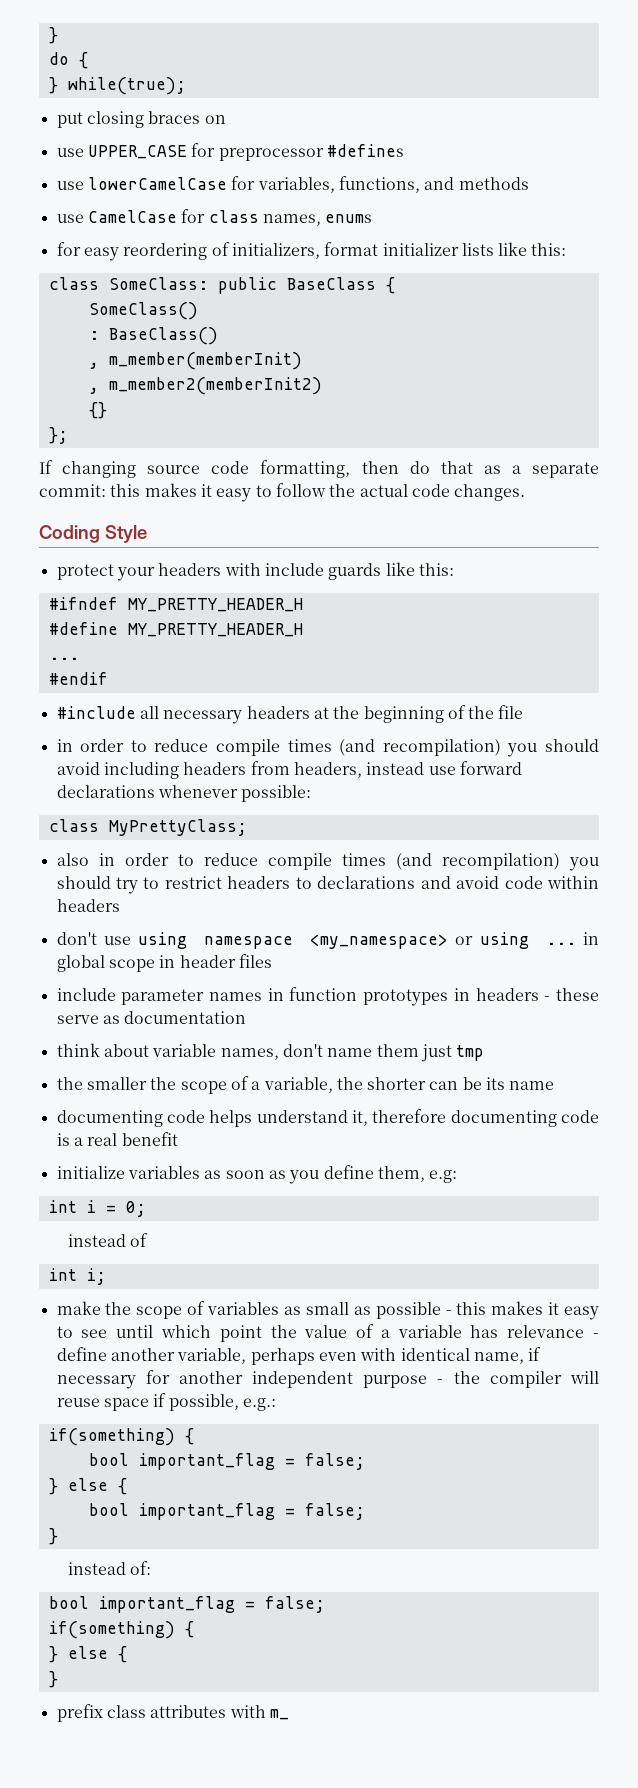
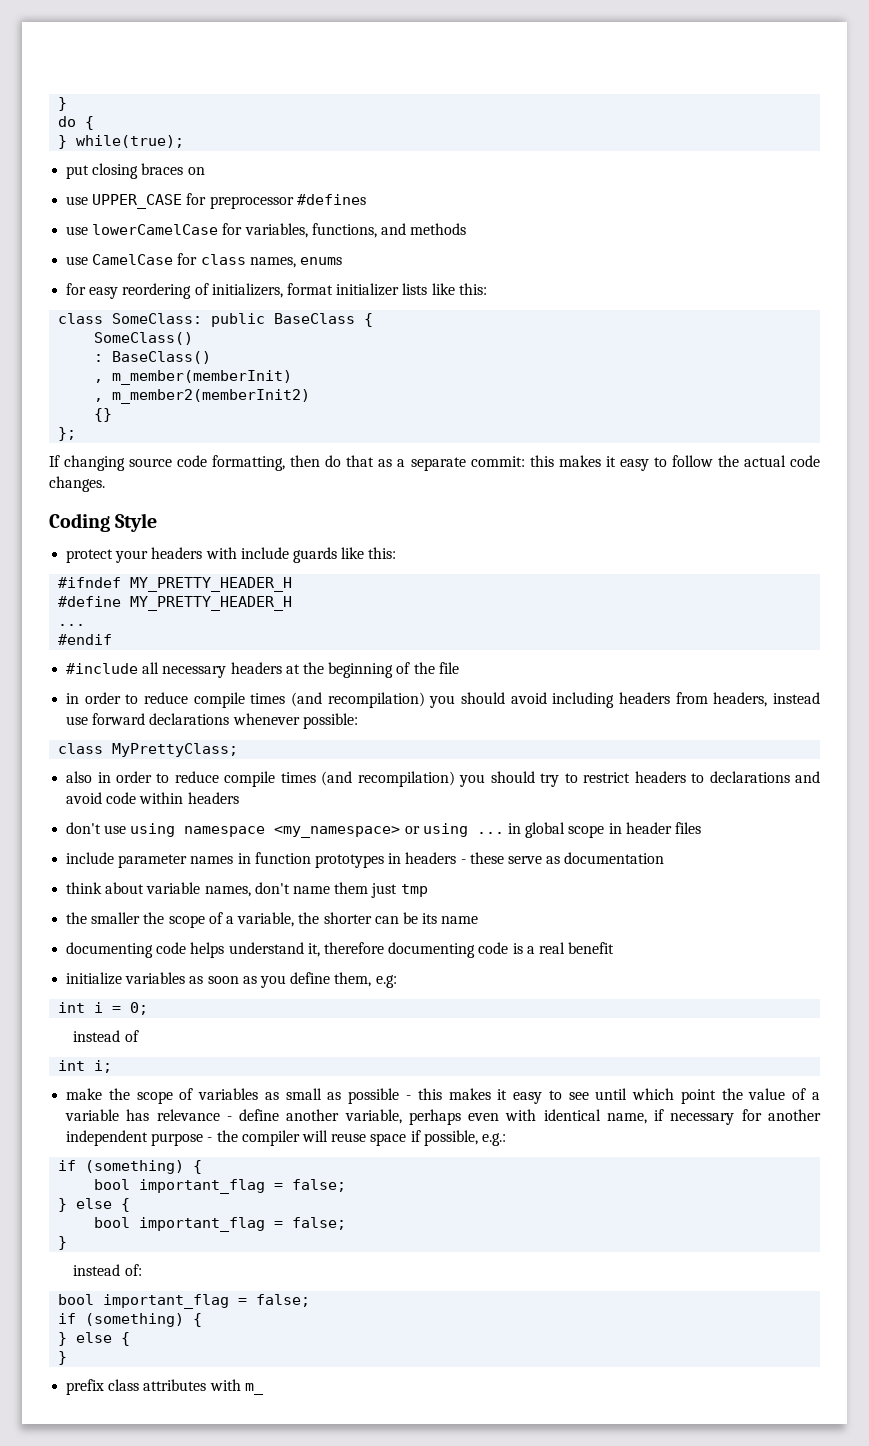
  make the scope of variables as small as possible - this makes it easy to see until which point the value of a variable has relevance - define another variable, perhaps even with identical name, if necessary for another independent purpose - the compiler will reuse space if possible, e.g.:
- if(something) {
+ if (something) {
  instead of:
  bool important_flag = false;
- if(something) {
+ if (something) {

